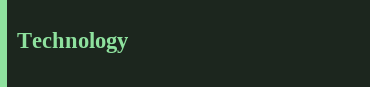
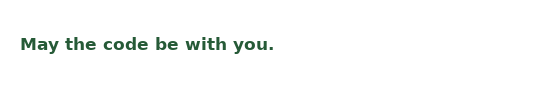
- Technology
+ May the code be with you.

